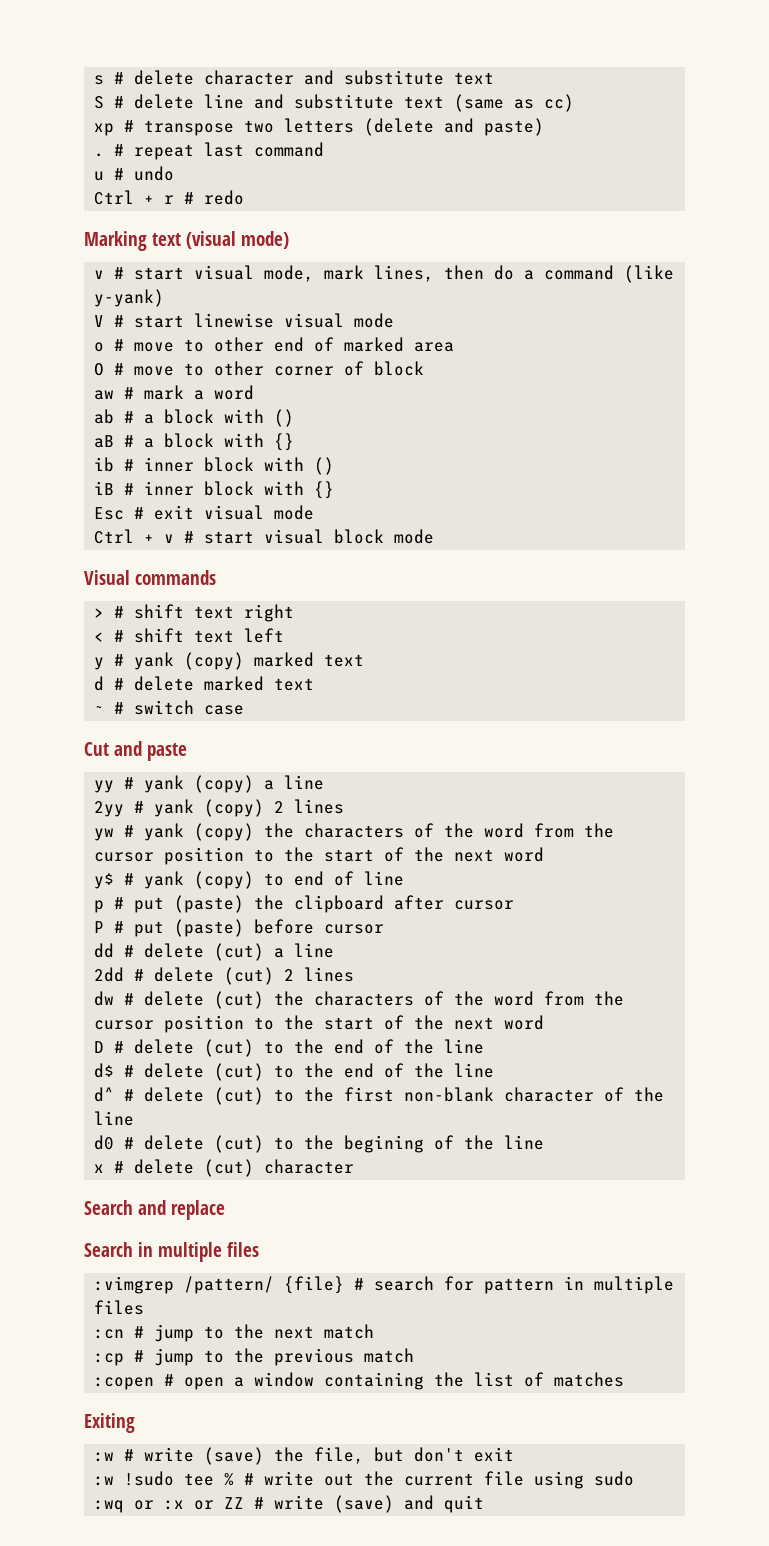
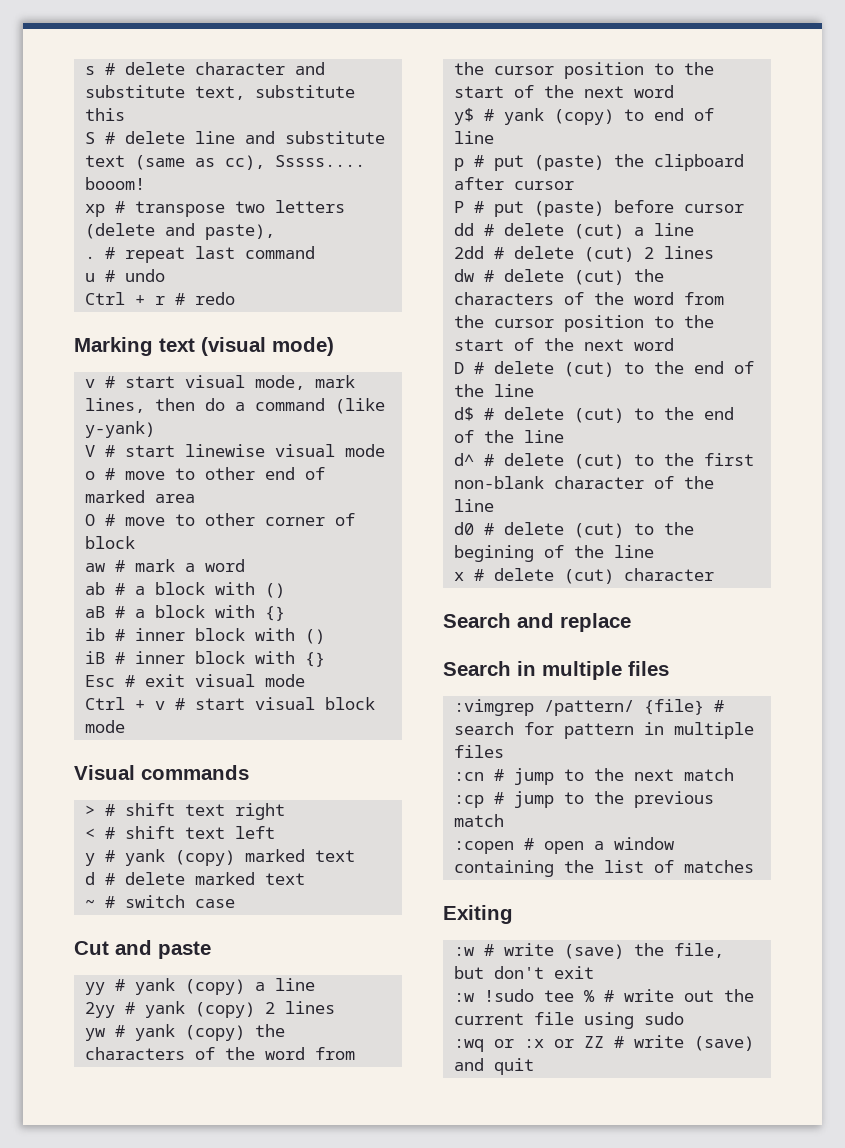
- s # delete character and substitute text
+ s # delete character and substitute text, substitute this
- S # delete line and substitute text (same as cc)
+ S # delete line and substitute text (same as cc), Sssss.... booom!
- xp # transpose two letters (delete and paste)
+ xp # transpose two letters (delete and paste),

